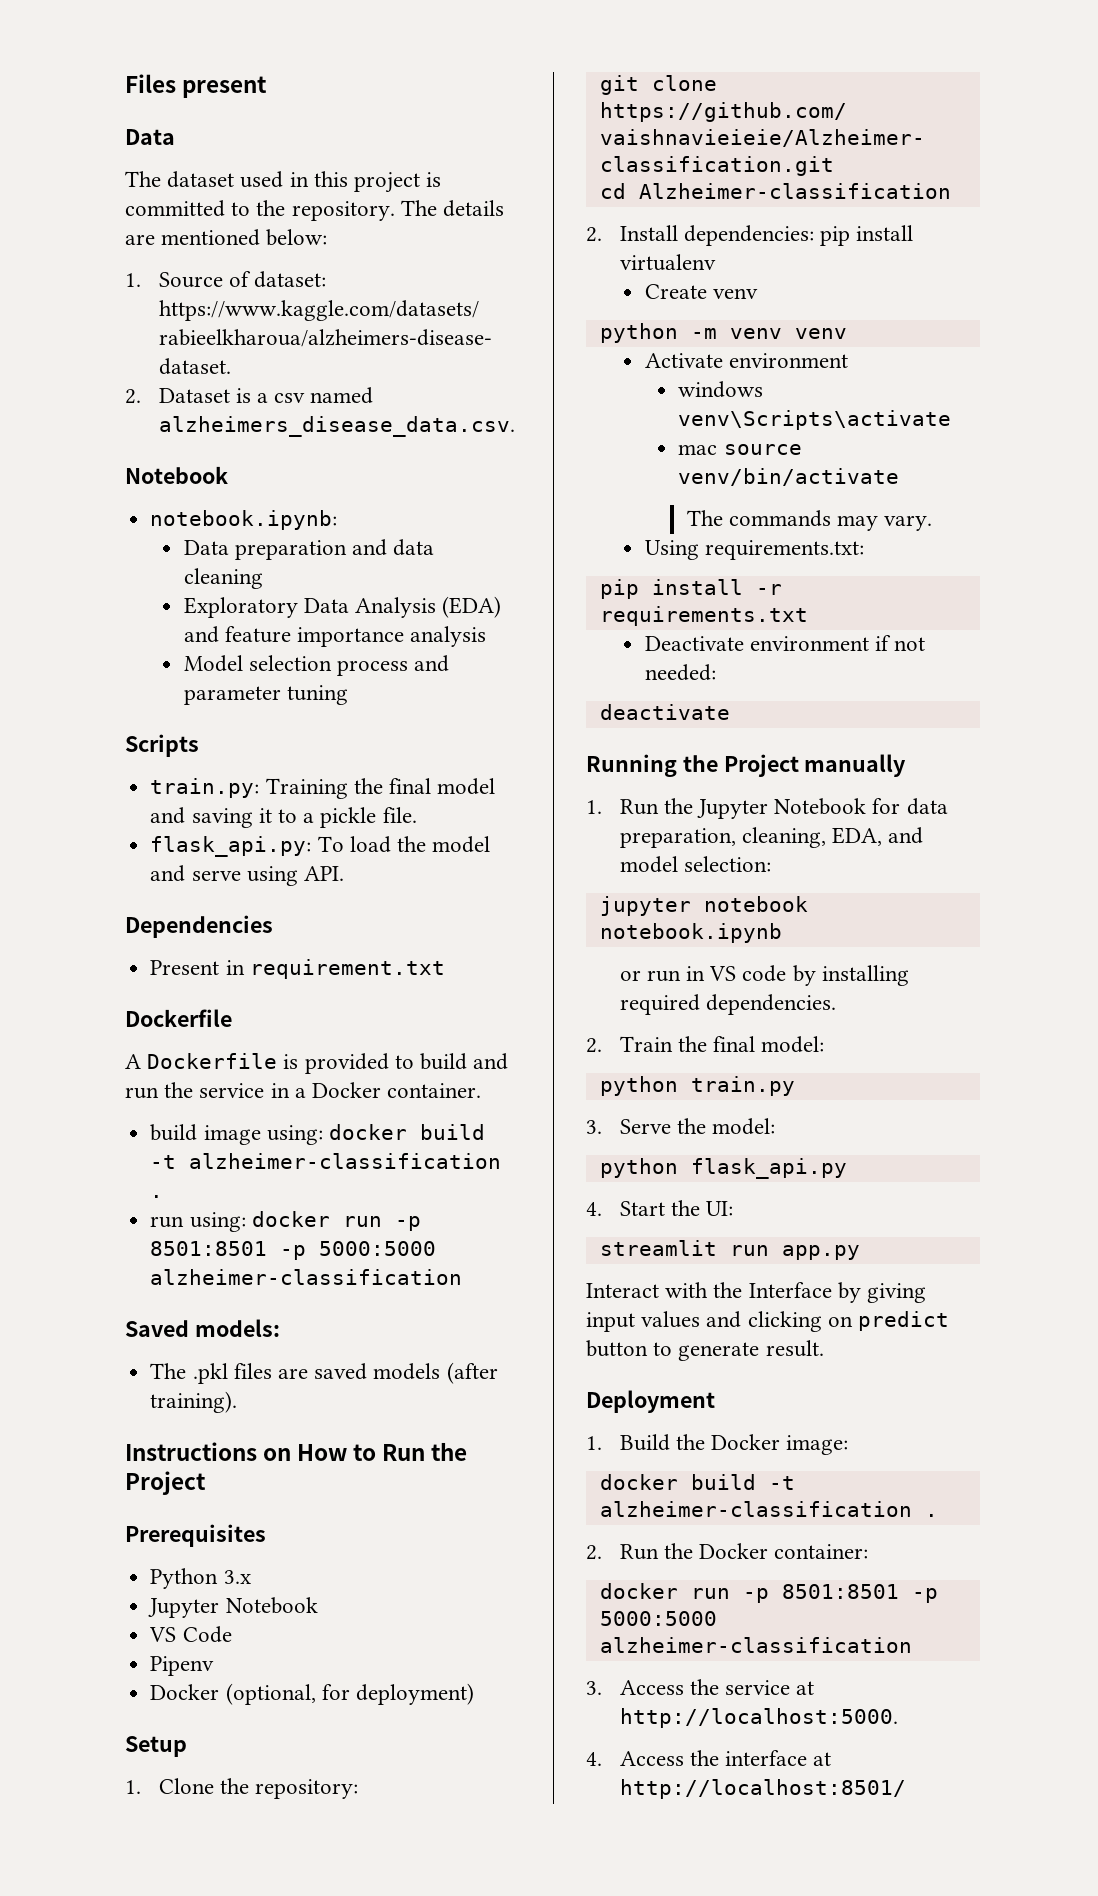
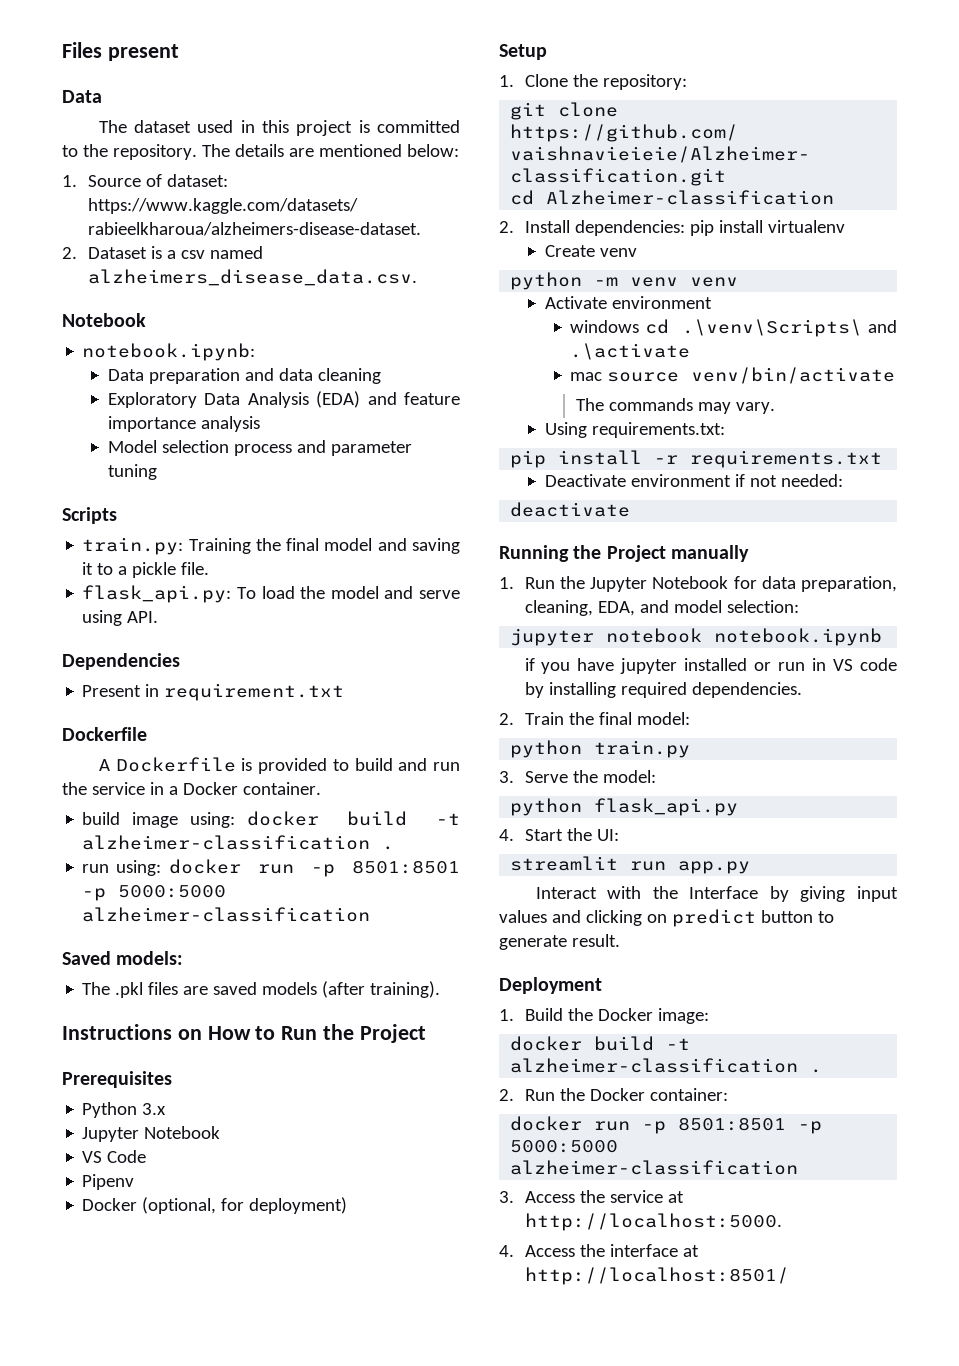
- windows venv\Scripts\activate
+ windows cd .\venv\Scripts\ and .\activate
- or run in VS code by installing required dependencies.
+ if you have jupyter installed or run in VS code by installing required dependencies.

